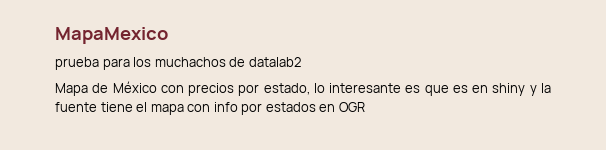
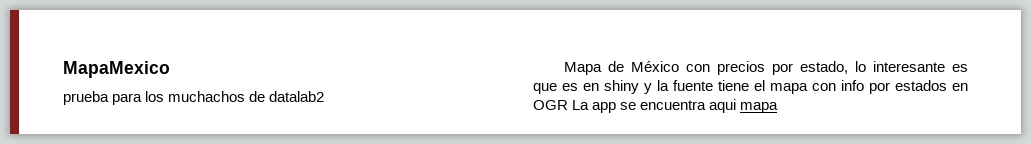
- Mapa de México con precios por estado, lo interesante es que es en shiny y la fuente tiene el mapa con info por estados en OGR
+ Mapa de México con precios por estado, lo interesante es que es en shiny y la fuente tiene el mapa con info por estados en OGR La app se encuentra aqui mapa

